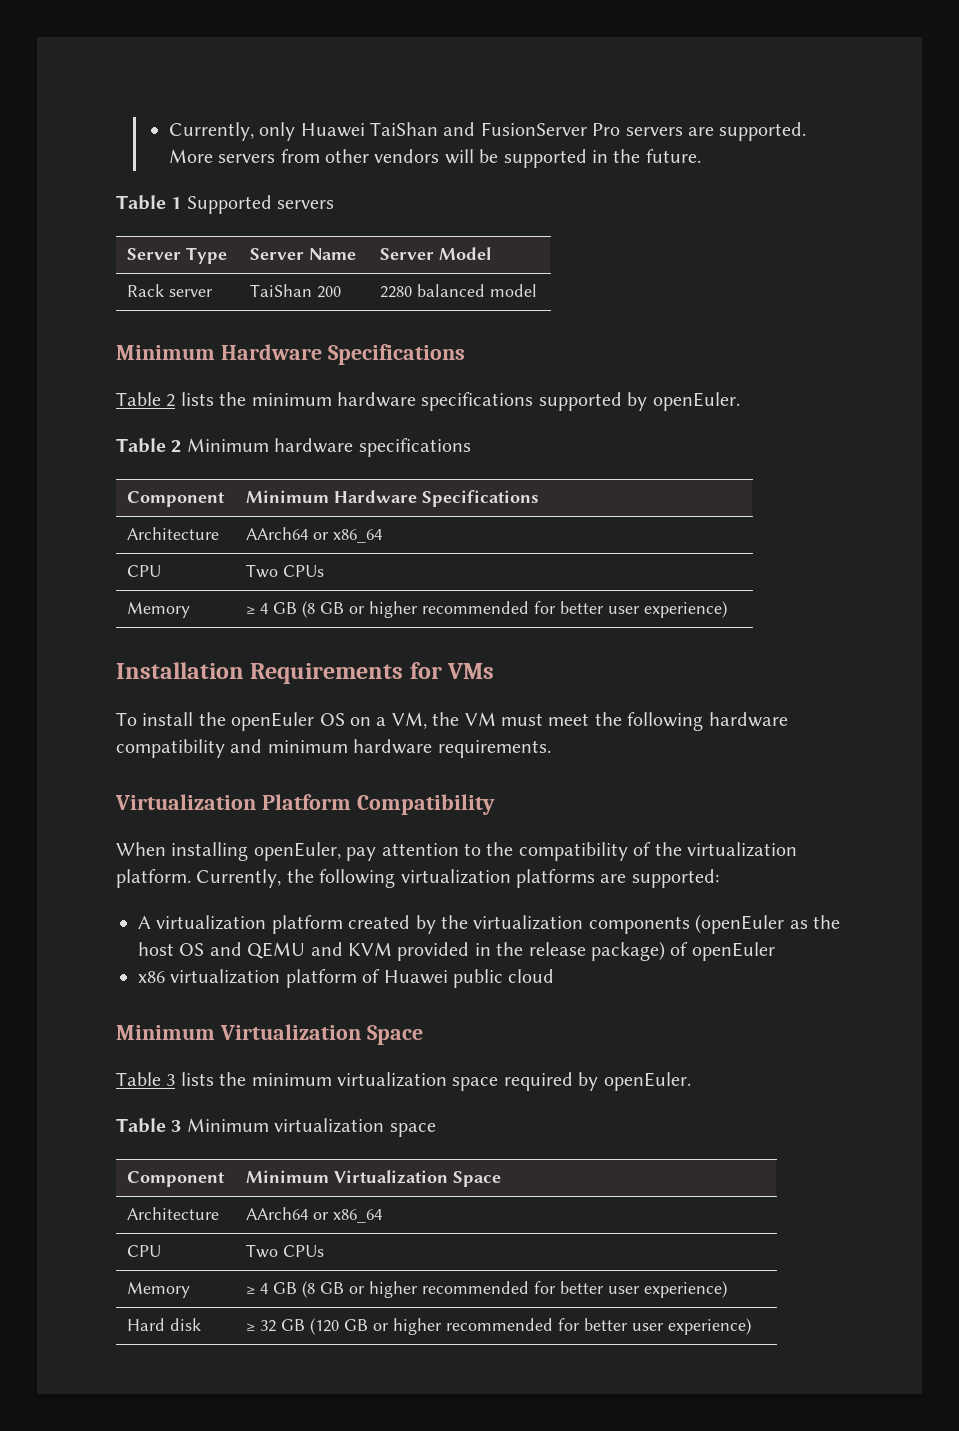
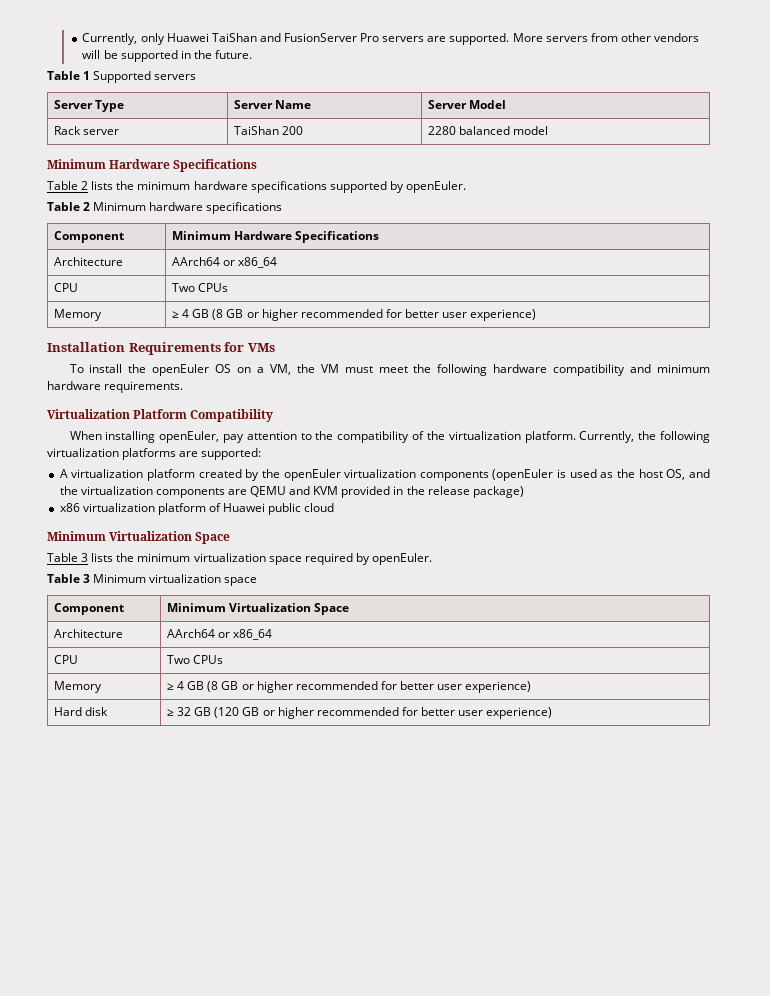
- A virtualization platform created by the virtualization components (openEuler as the host OS and QEMU and KVM provided in the release package) of openEuler
+ A virtualization platform created by the openEuler virtualization components (openEuler is used as the host OS, and the virtualization components are QEMU and KVM provided in the release package)

